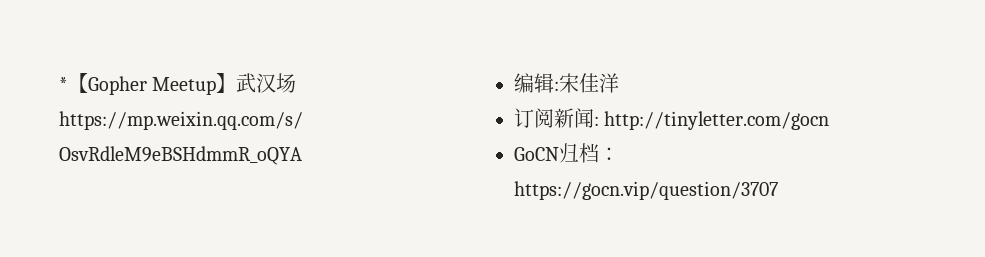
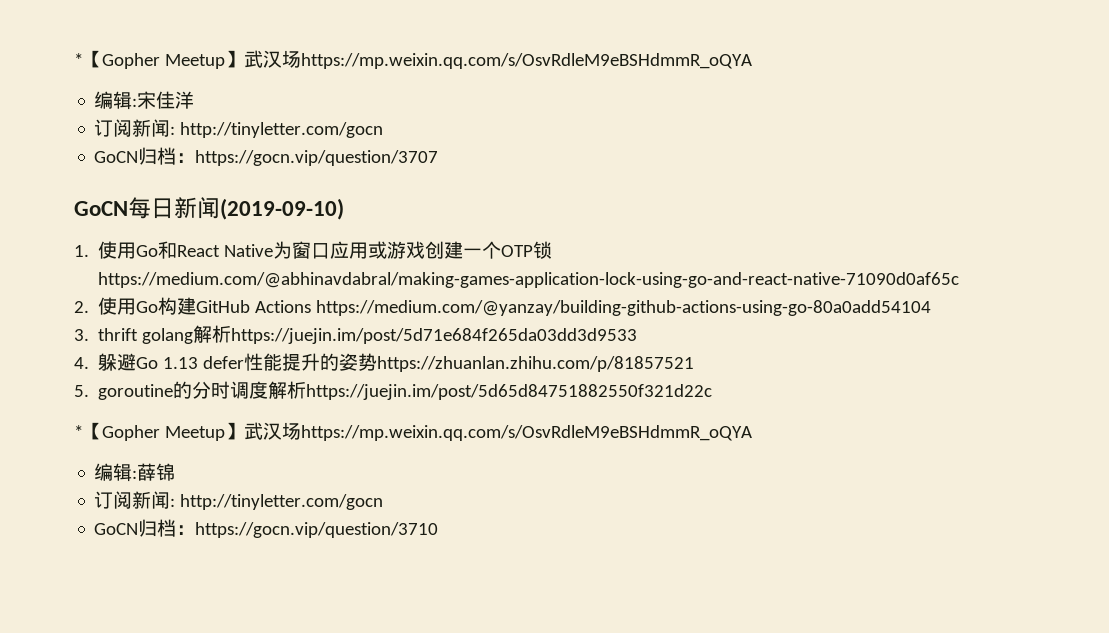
+ GoCN每日新闻(2019-09-10)
+ 1.使用Go和React Native为窗口应用或游戏创建一个OTP锁https://medium.com/@abhinavdabral/making-games-application-lock-using-go-and-react-native-71090d0af65c
+ 2.使用Go构建GitHub Actions https://medium.com/@yanzay/building-github-actions-using-go-80a0add54104
+ 3. thrift golang解析https://juejin.im/post/5d71e684f265da03dd3d9533
+ 4.躲避Go 1.13 defer性能提升的姿势https://zhuanlan.zhihu.com/p/81857521
+ 5. goroutine的分时调度解析https://juejin.im/post/5d65d84751882550f321d22c
+ *【Gopher Meetup】武汉场https://mp.weixin.qq.com/s/OsvRdleM9eBSHdmmR_oQYA
+ 编辑:薛锦
+ 订阅新闻: http://tinyletter.com/gocn
+ GoCN归档：https://gocn.vip/question/3710

